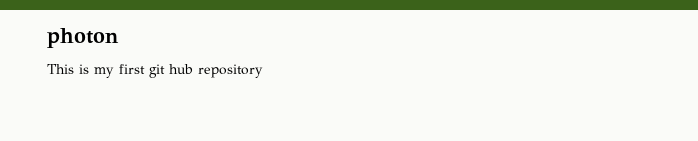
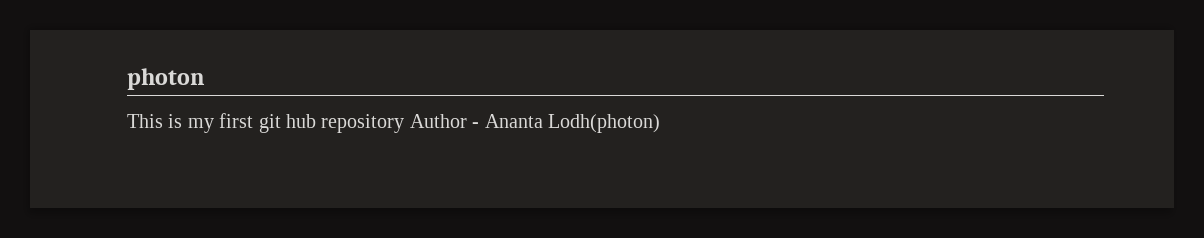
- This is my first git hub repository
+ This is my first git hub repository Author - Ananta Lodh(photon)

